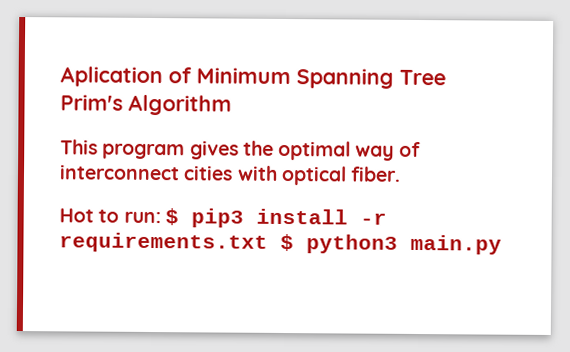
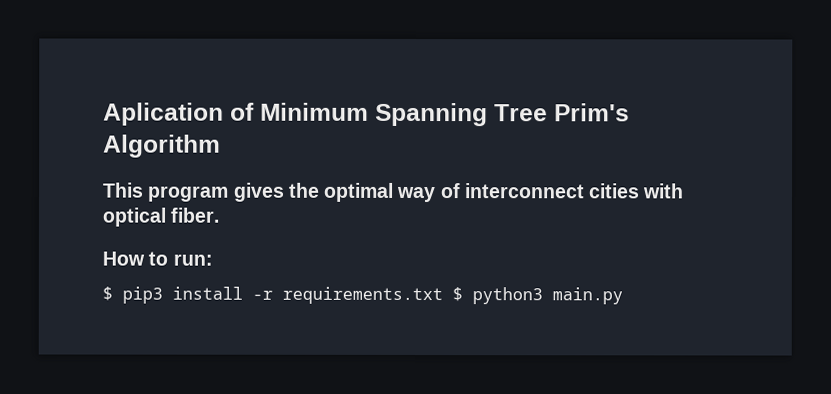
- Hot to run: $ pip3 install -r requirements.txt $ python3 main.py
+ How to run:
+ $ pip3 install -r requirements.txt $ python3 main.py

